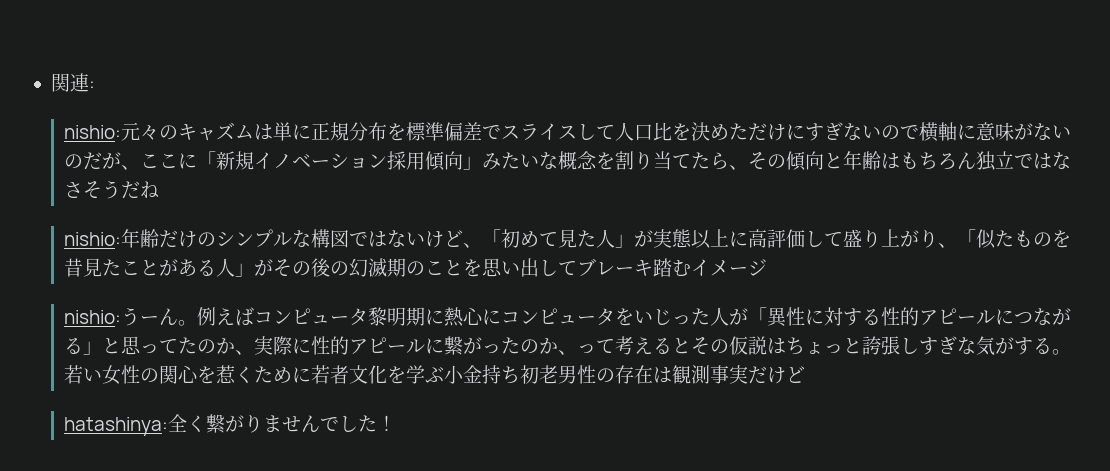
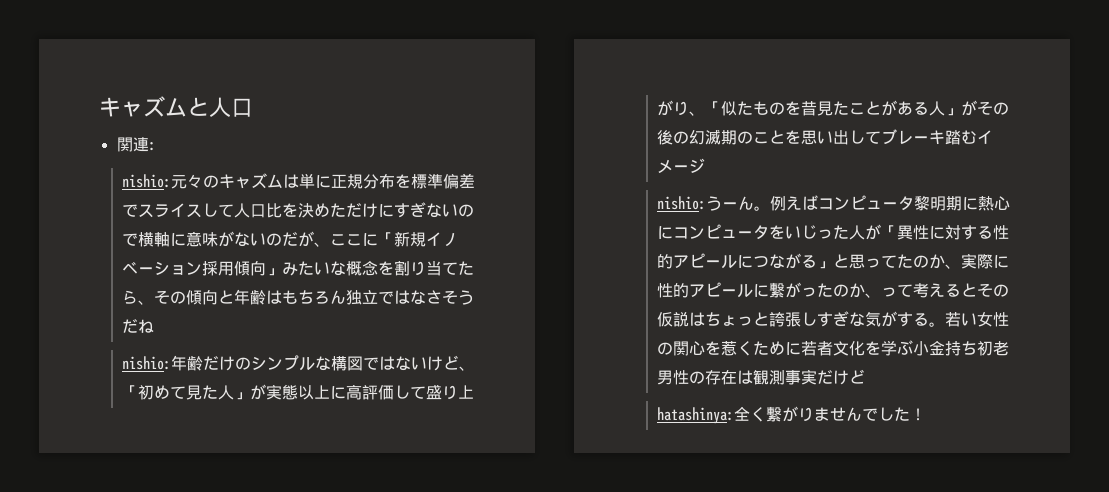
+ キャズムと人口

